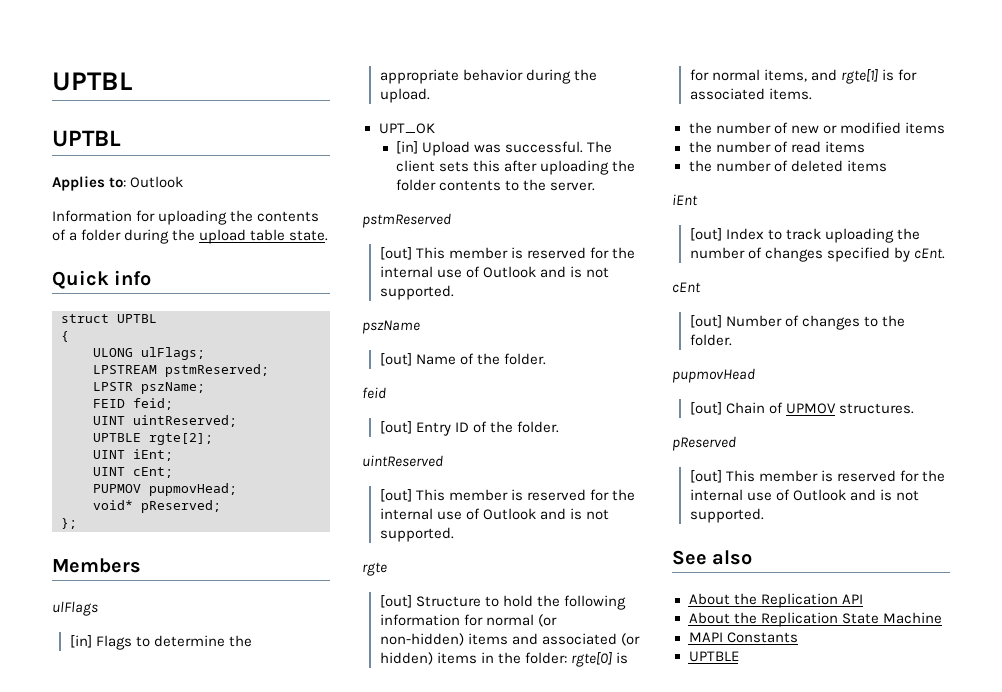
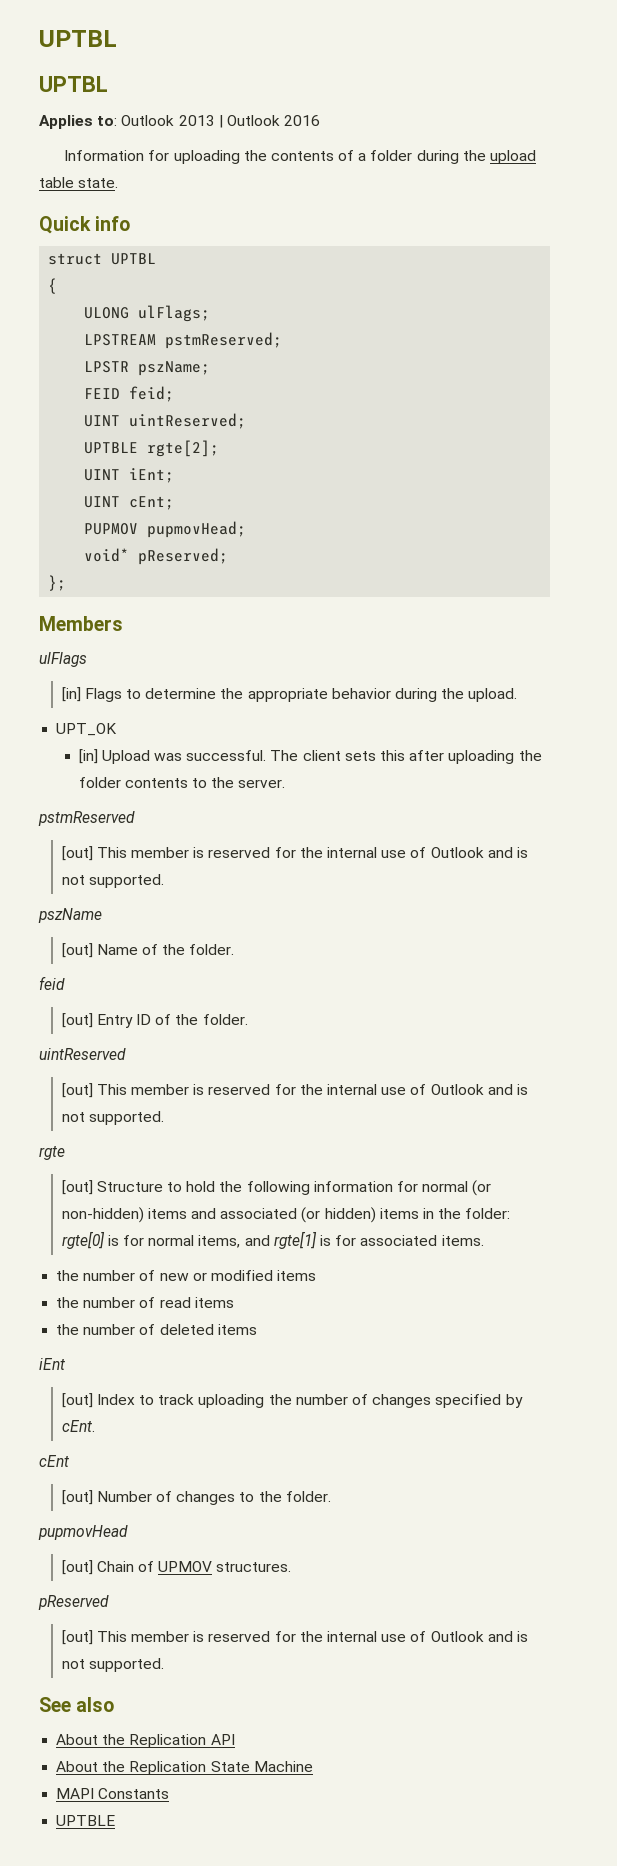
- Applies to: Outlook
+ Applies to: Outlook 2013 | Outlook 2016

